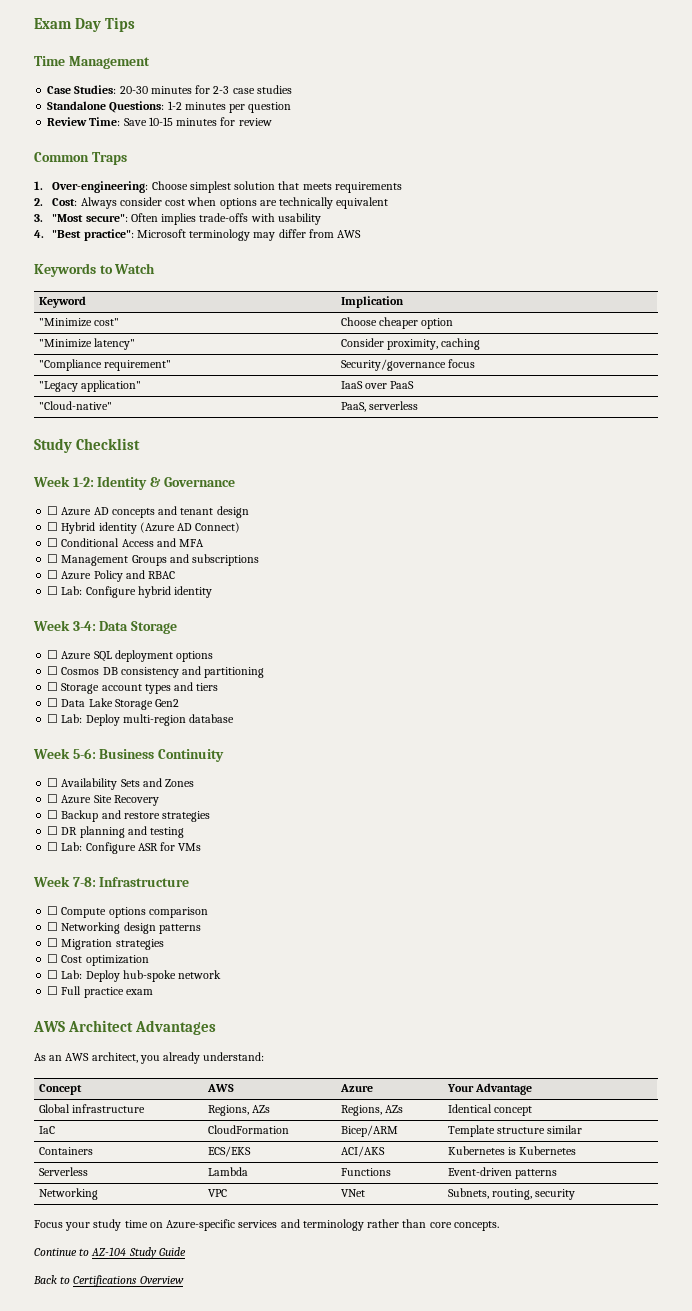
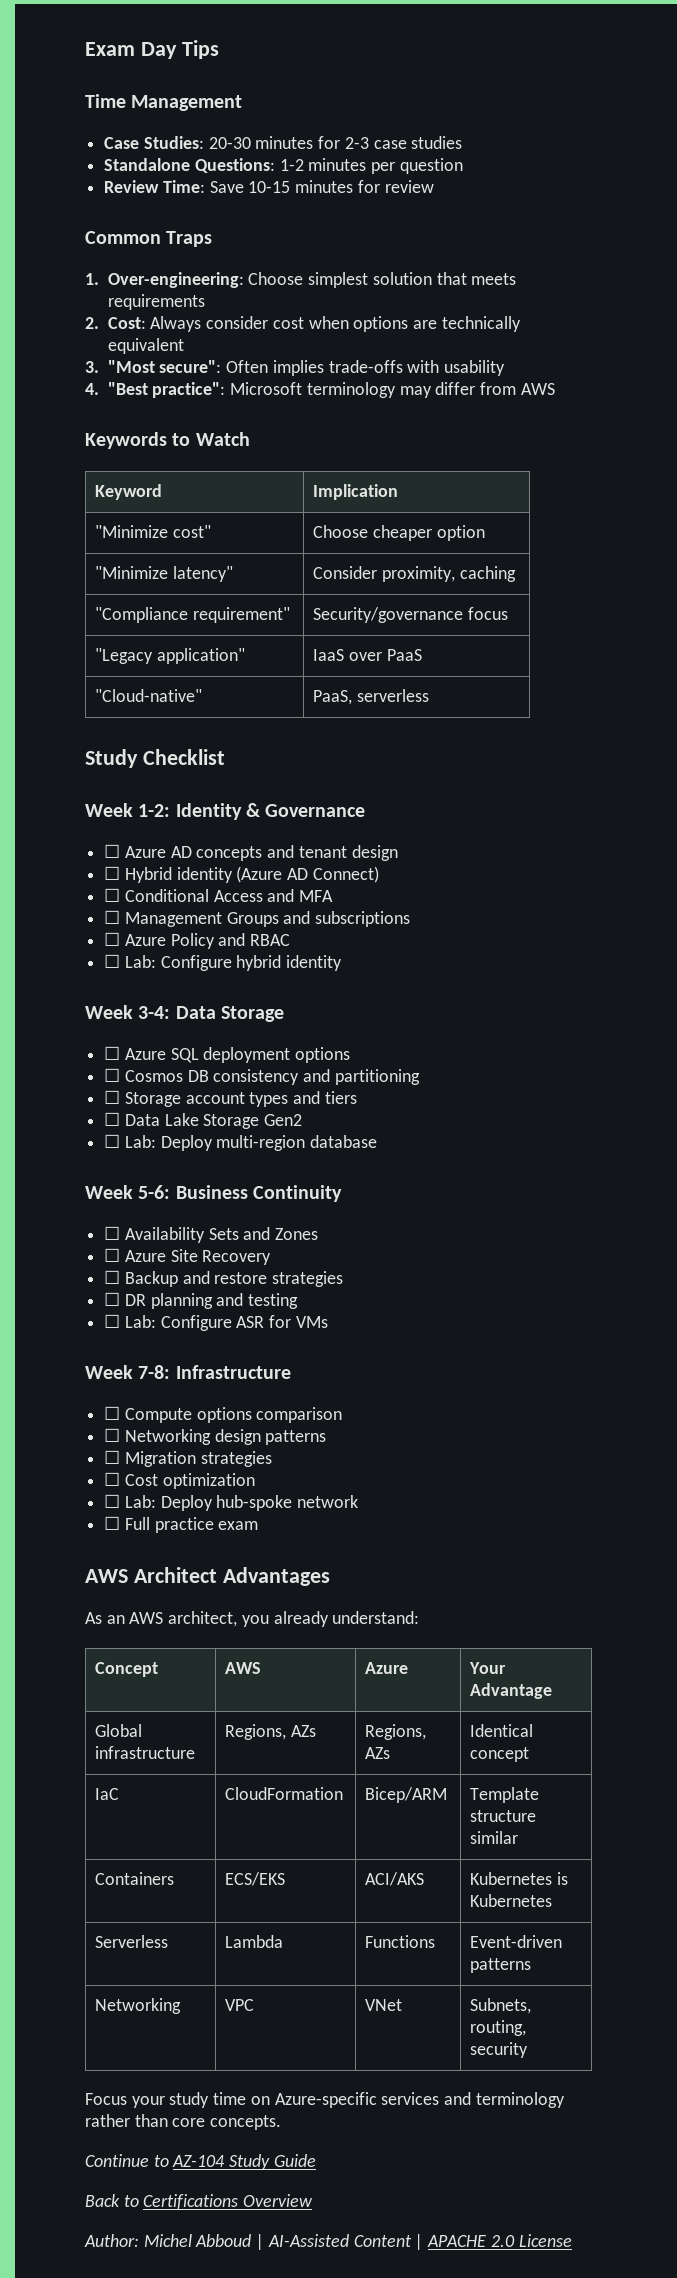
+ Author: Michel Abboud | AI-Assisted Content | APACHE 2.0 License

